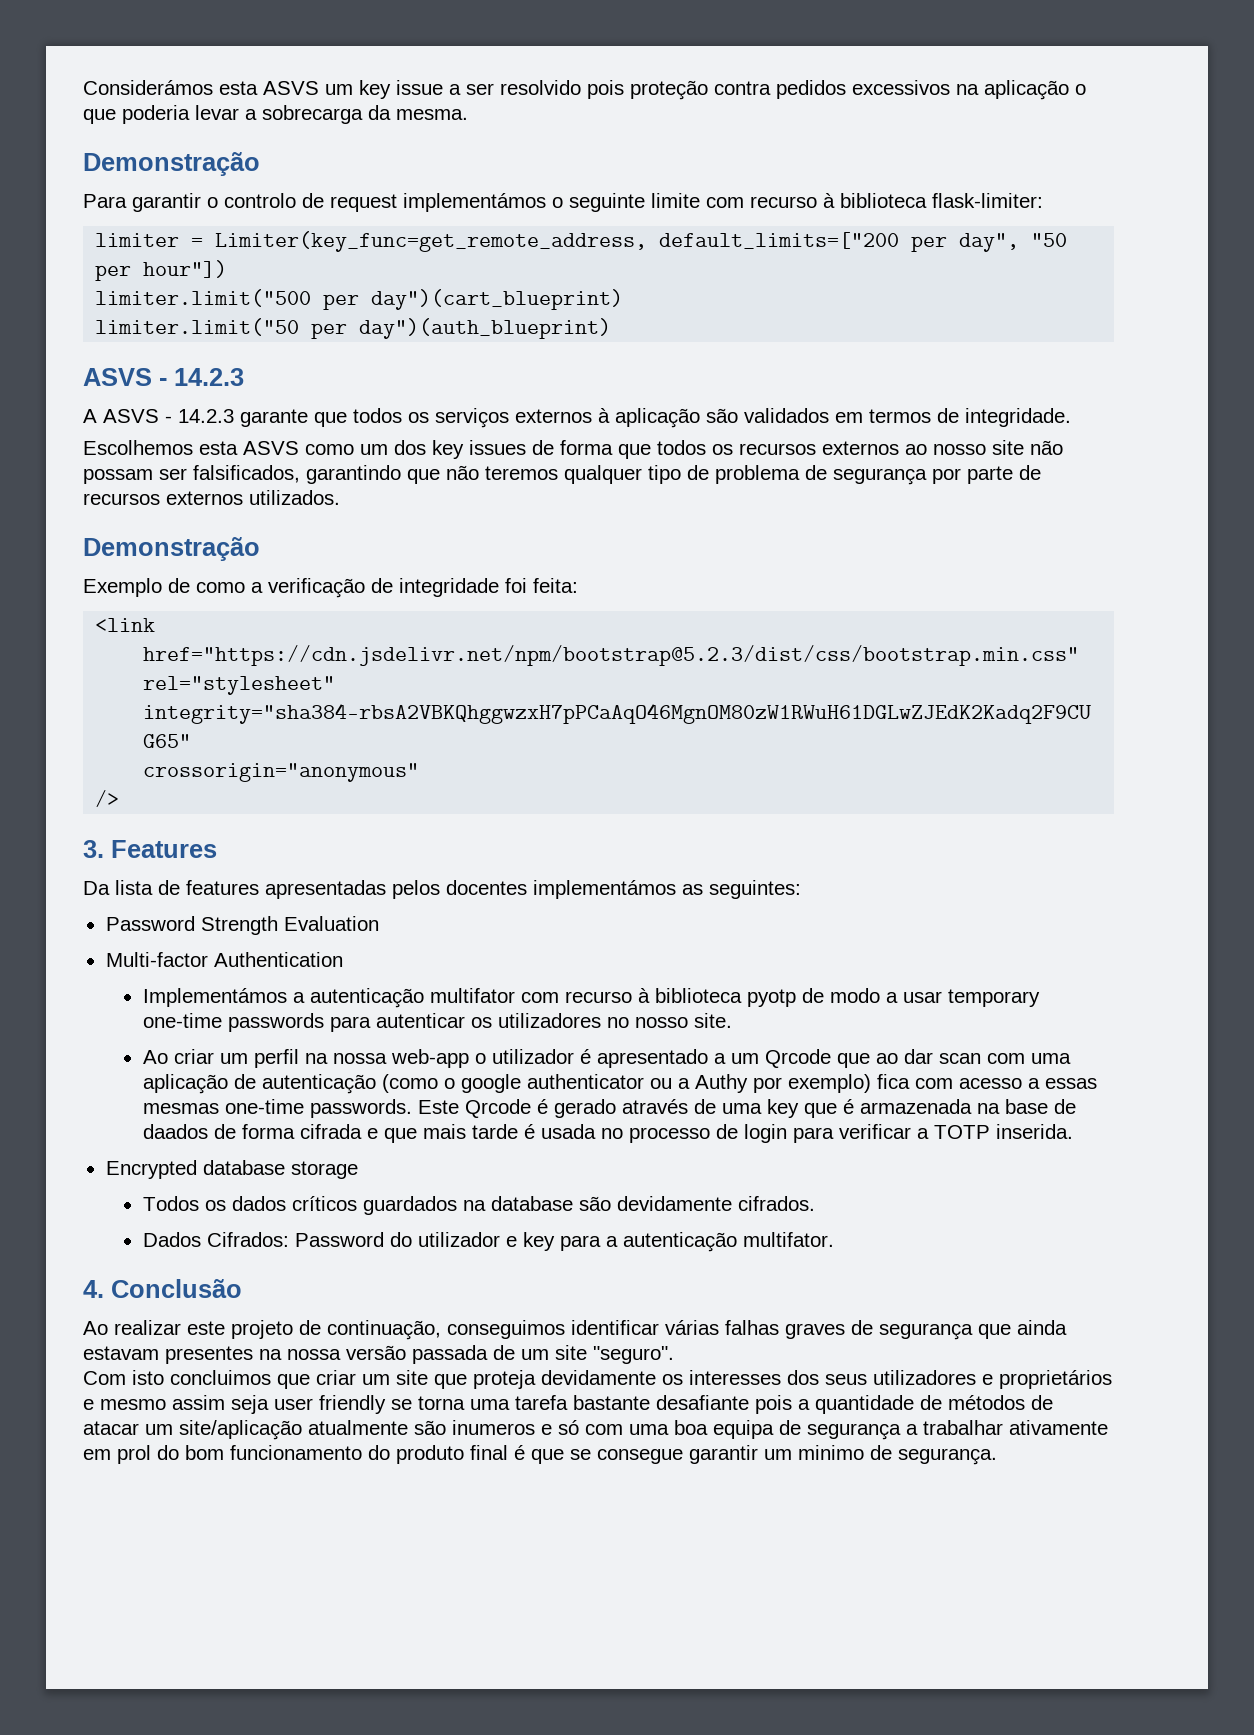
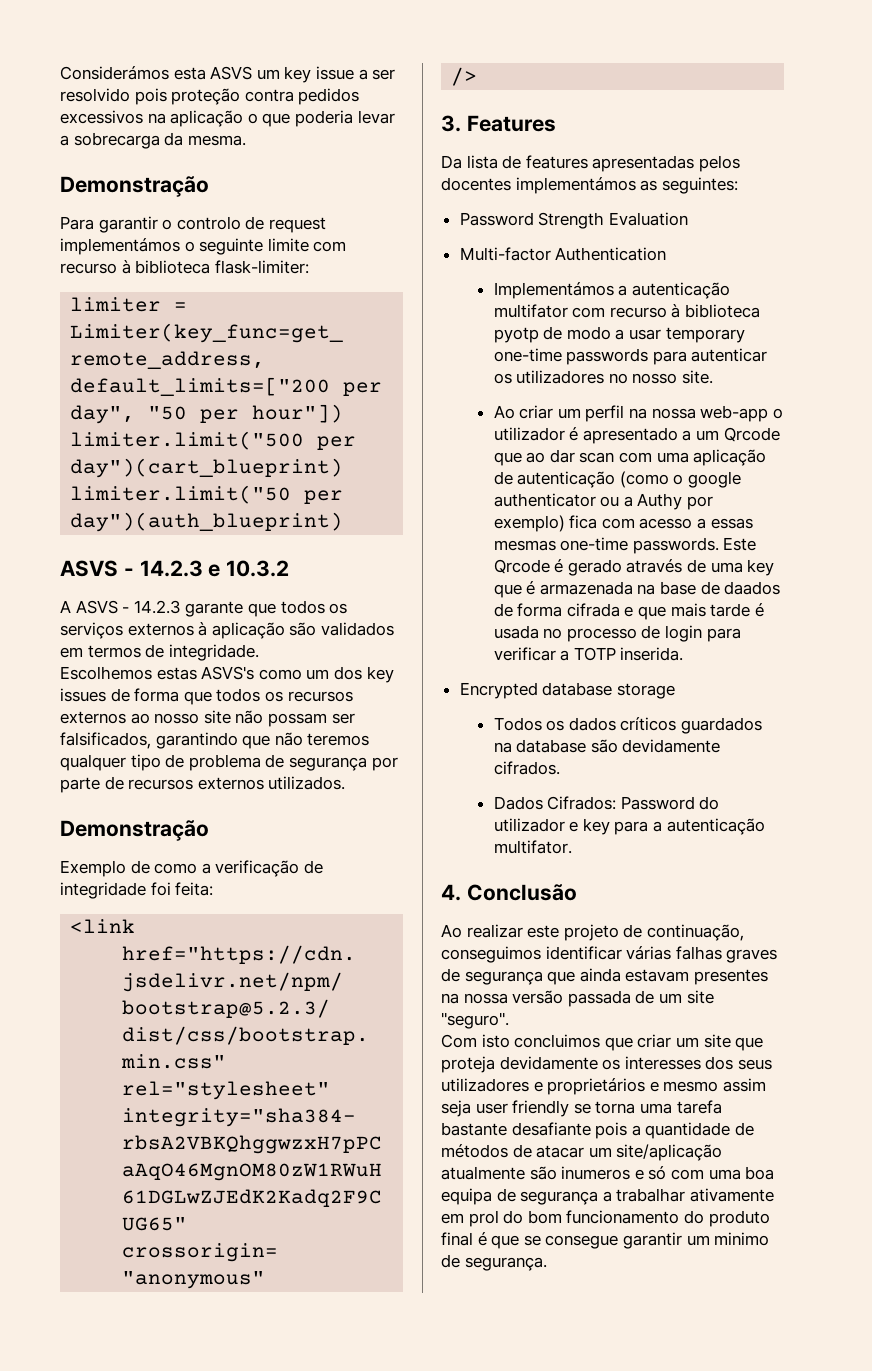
  limiter.limit("50 per day")(auth_blueprint)
- ASVS - 14.2.3
+ ASVS - 14.2.3 e 10.3.2
- Escolhemos esta ASVS como um dos key issues de forma que todos os recursos externos ao nosso site não possam ser falsificados, garantindo que não teremos qualquer tipo de problema de segurança por parte de recursos externos utilizados.
+ Escolhemos estas ASVS's como um dos key issues de forma que todos os recursos externos ao nosso site não possam ser falsificados, garantindo que não teremos qualquer tipo de problema de segurança por parte de recursos externos utilizados.

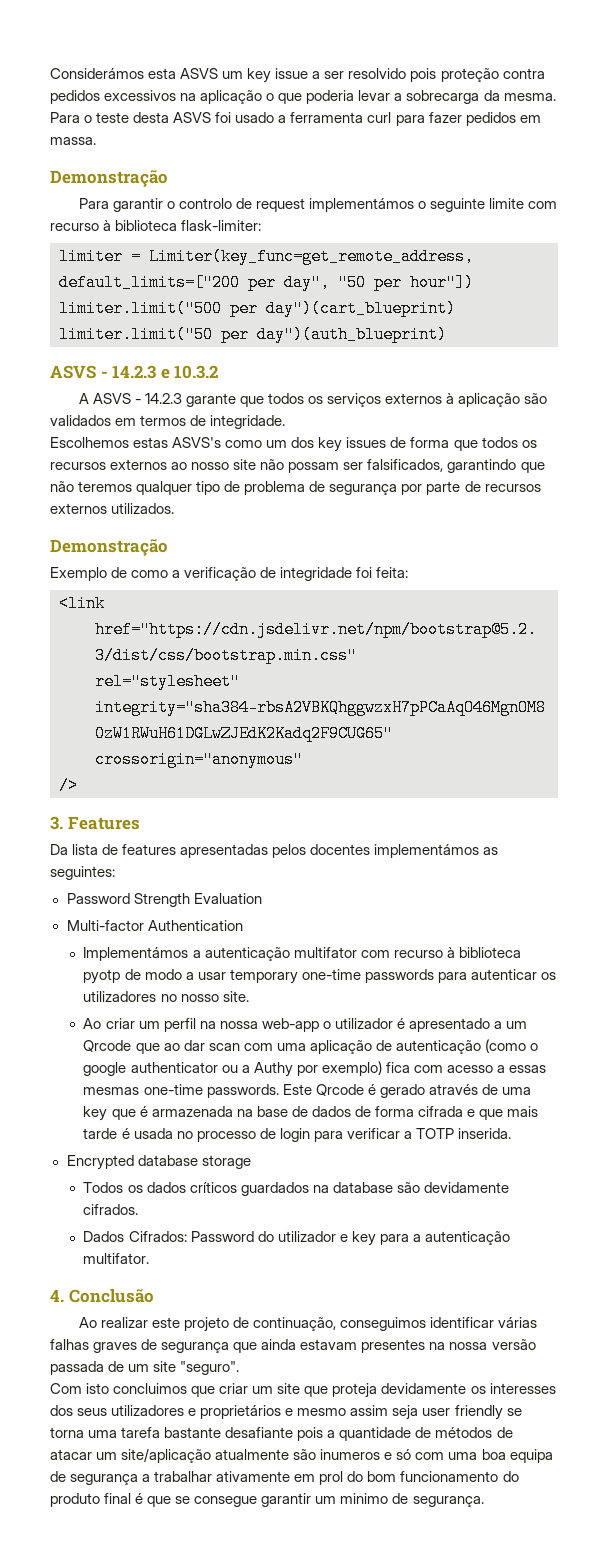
+ Para o teste desta ASVS foi usado a ferramenta curl para fazer pedidos em massa.
- Este Qrcode é gerado através de uma key que é armazenada na base de daados de forma cifrada e que mais tarde é usada no processo de login para verificar a TOTP inserida.
+ Este Qrcode é gerado através de uma key que é armazenada na base de dados de forma cifrada e que mais tarde é usada no processo de login para verificar a TOTP inserida.

